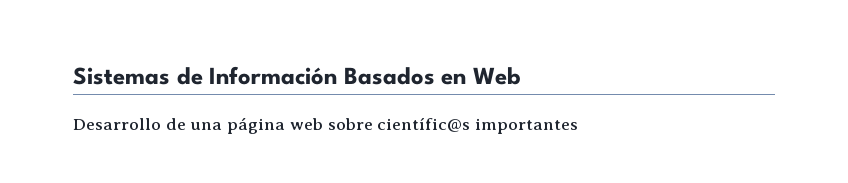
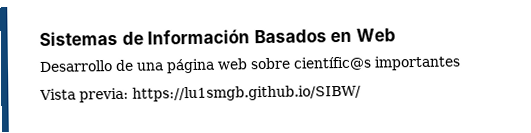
+ Vista previa: https://lu1smgb.github.io/SIBW/

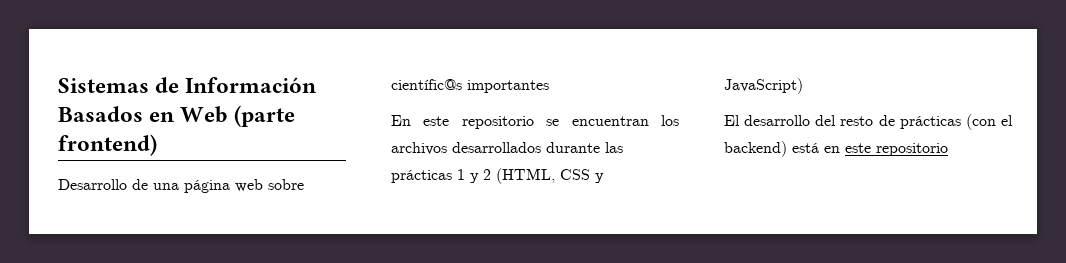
- Sistemas de Información Basados en Web
+ Sistemas de Información Basados en Web (parte frontend)
- Vista previa: https://lu1smgb.github.io/SIBW/
+ En este repositorio se encuentran los archivos desarrollados durante las prácticas 1 y 2 (HTML, CSS y JavaScript)
+ El desarrollo del resto de prácticas (con el backend) está en este repositorio

